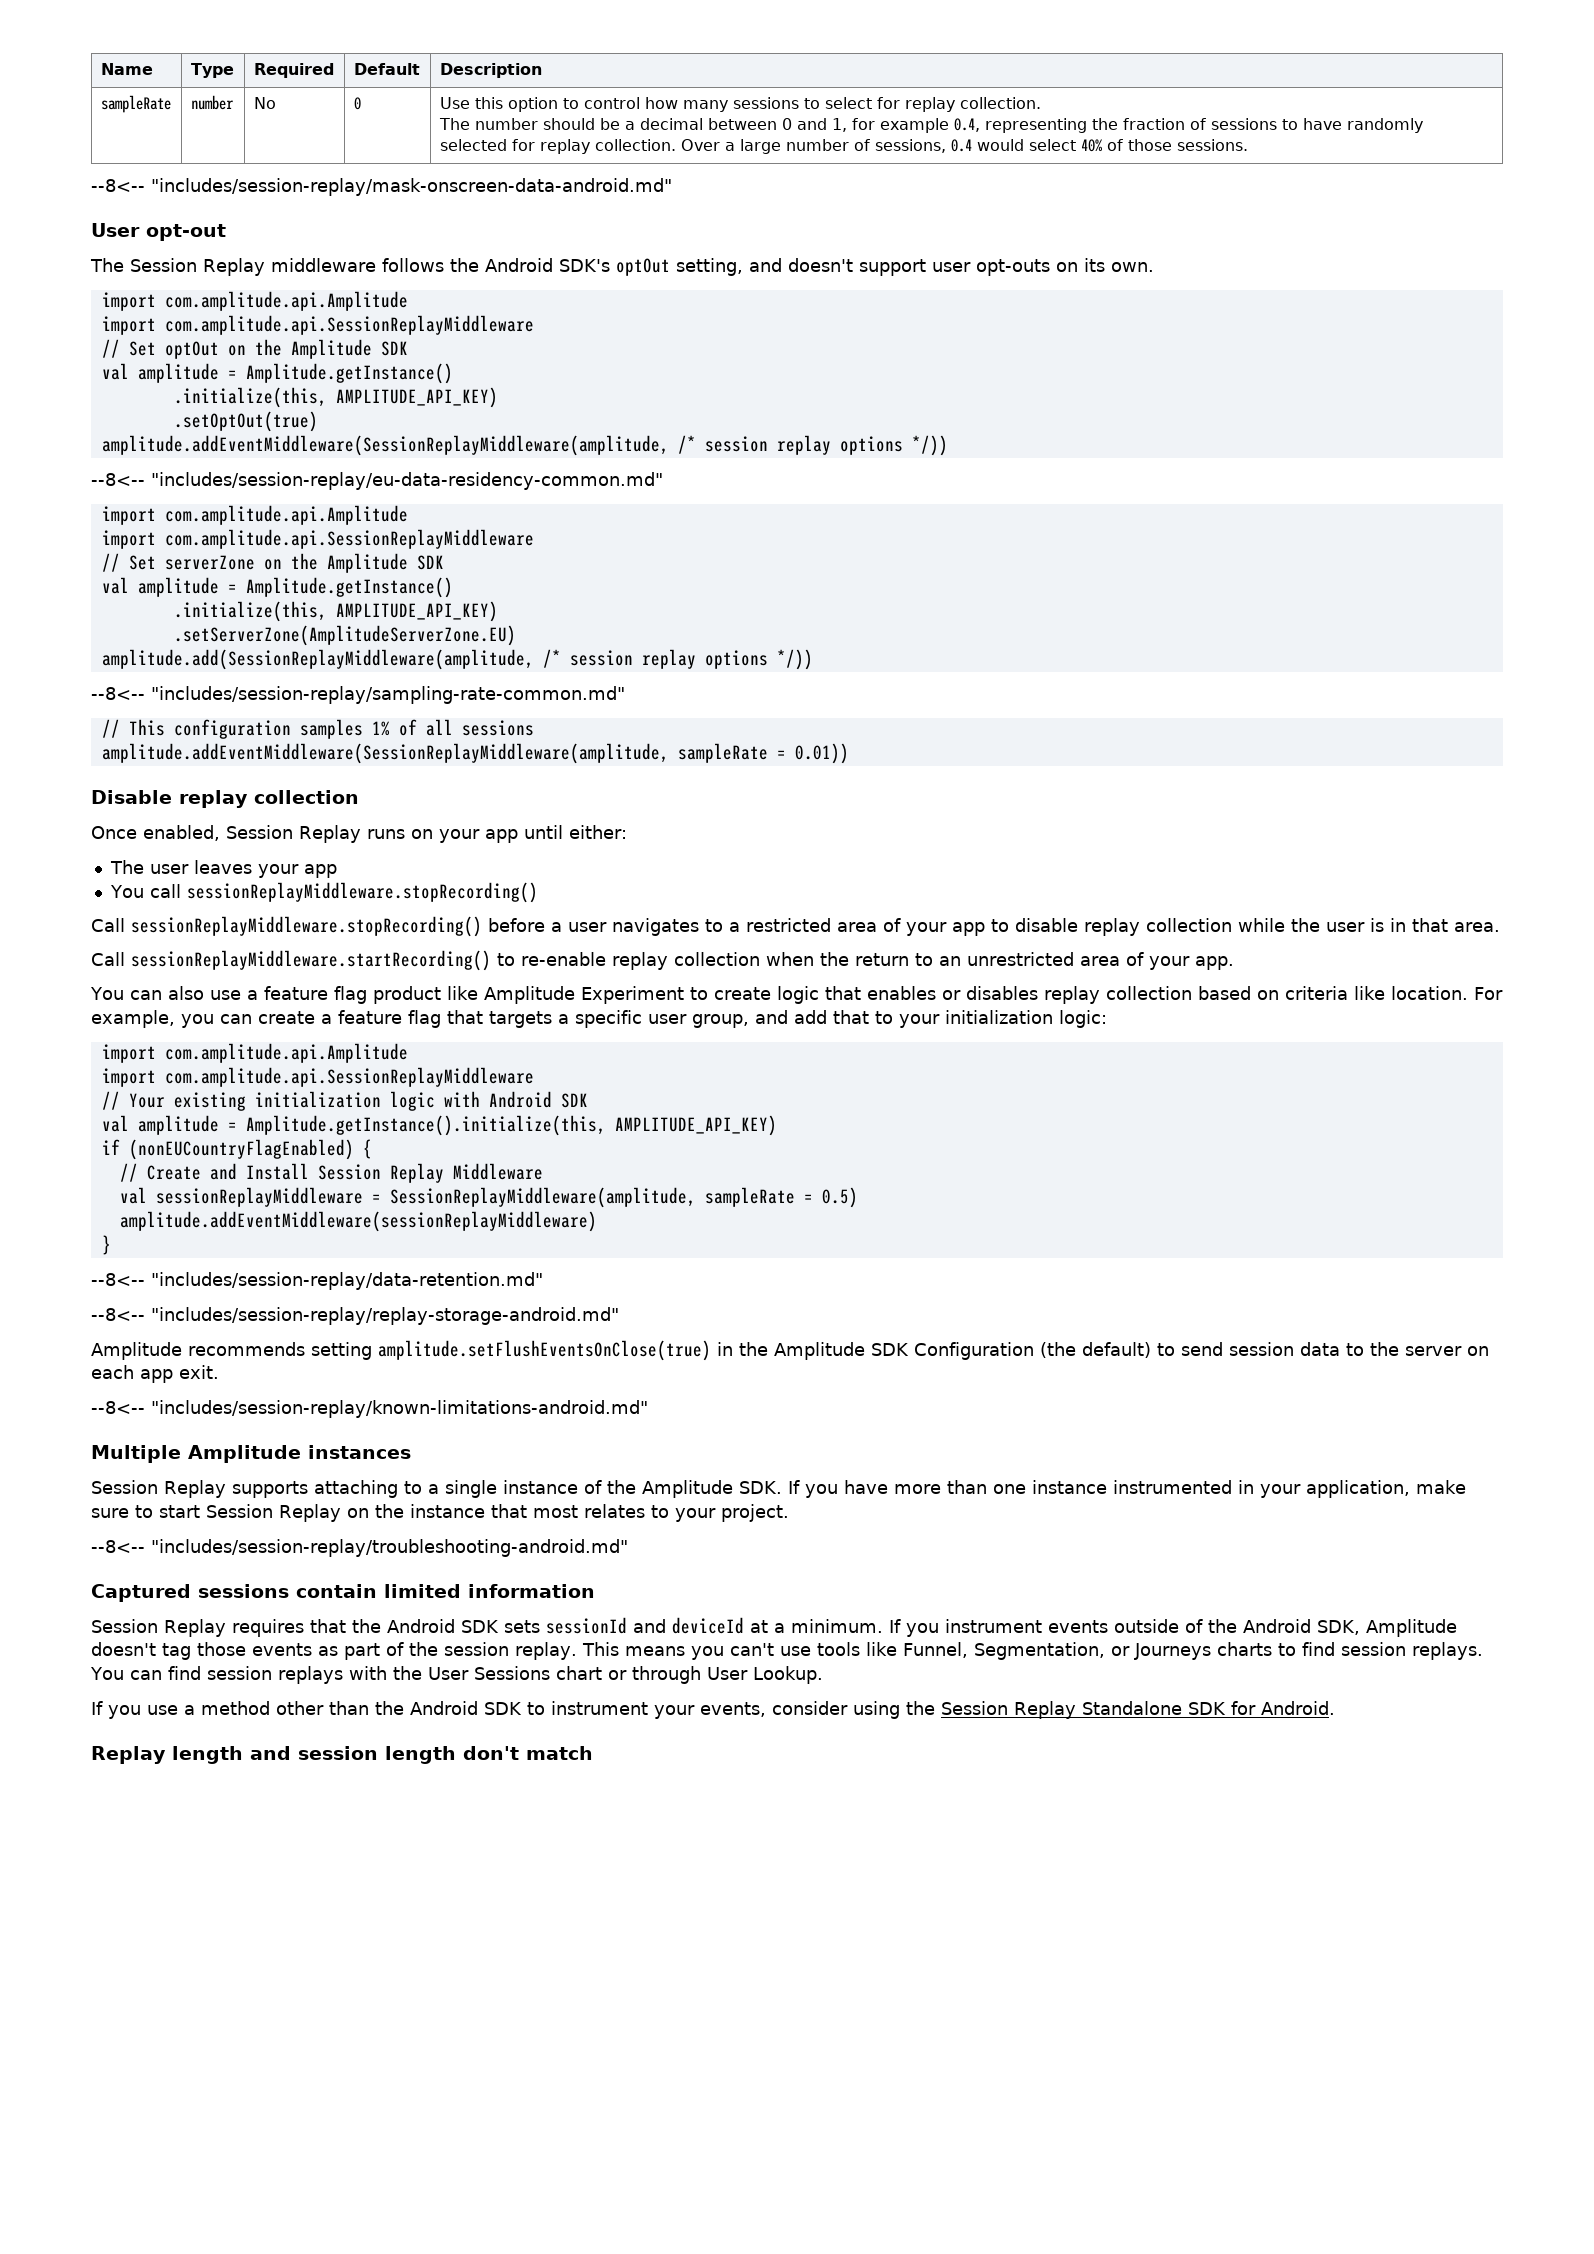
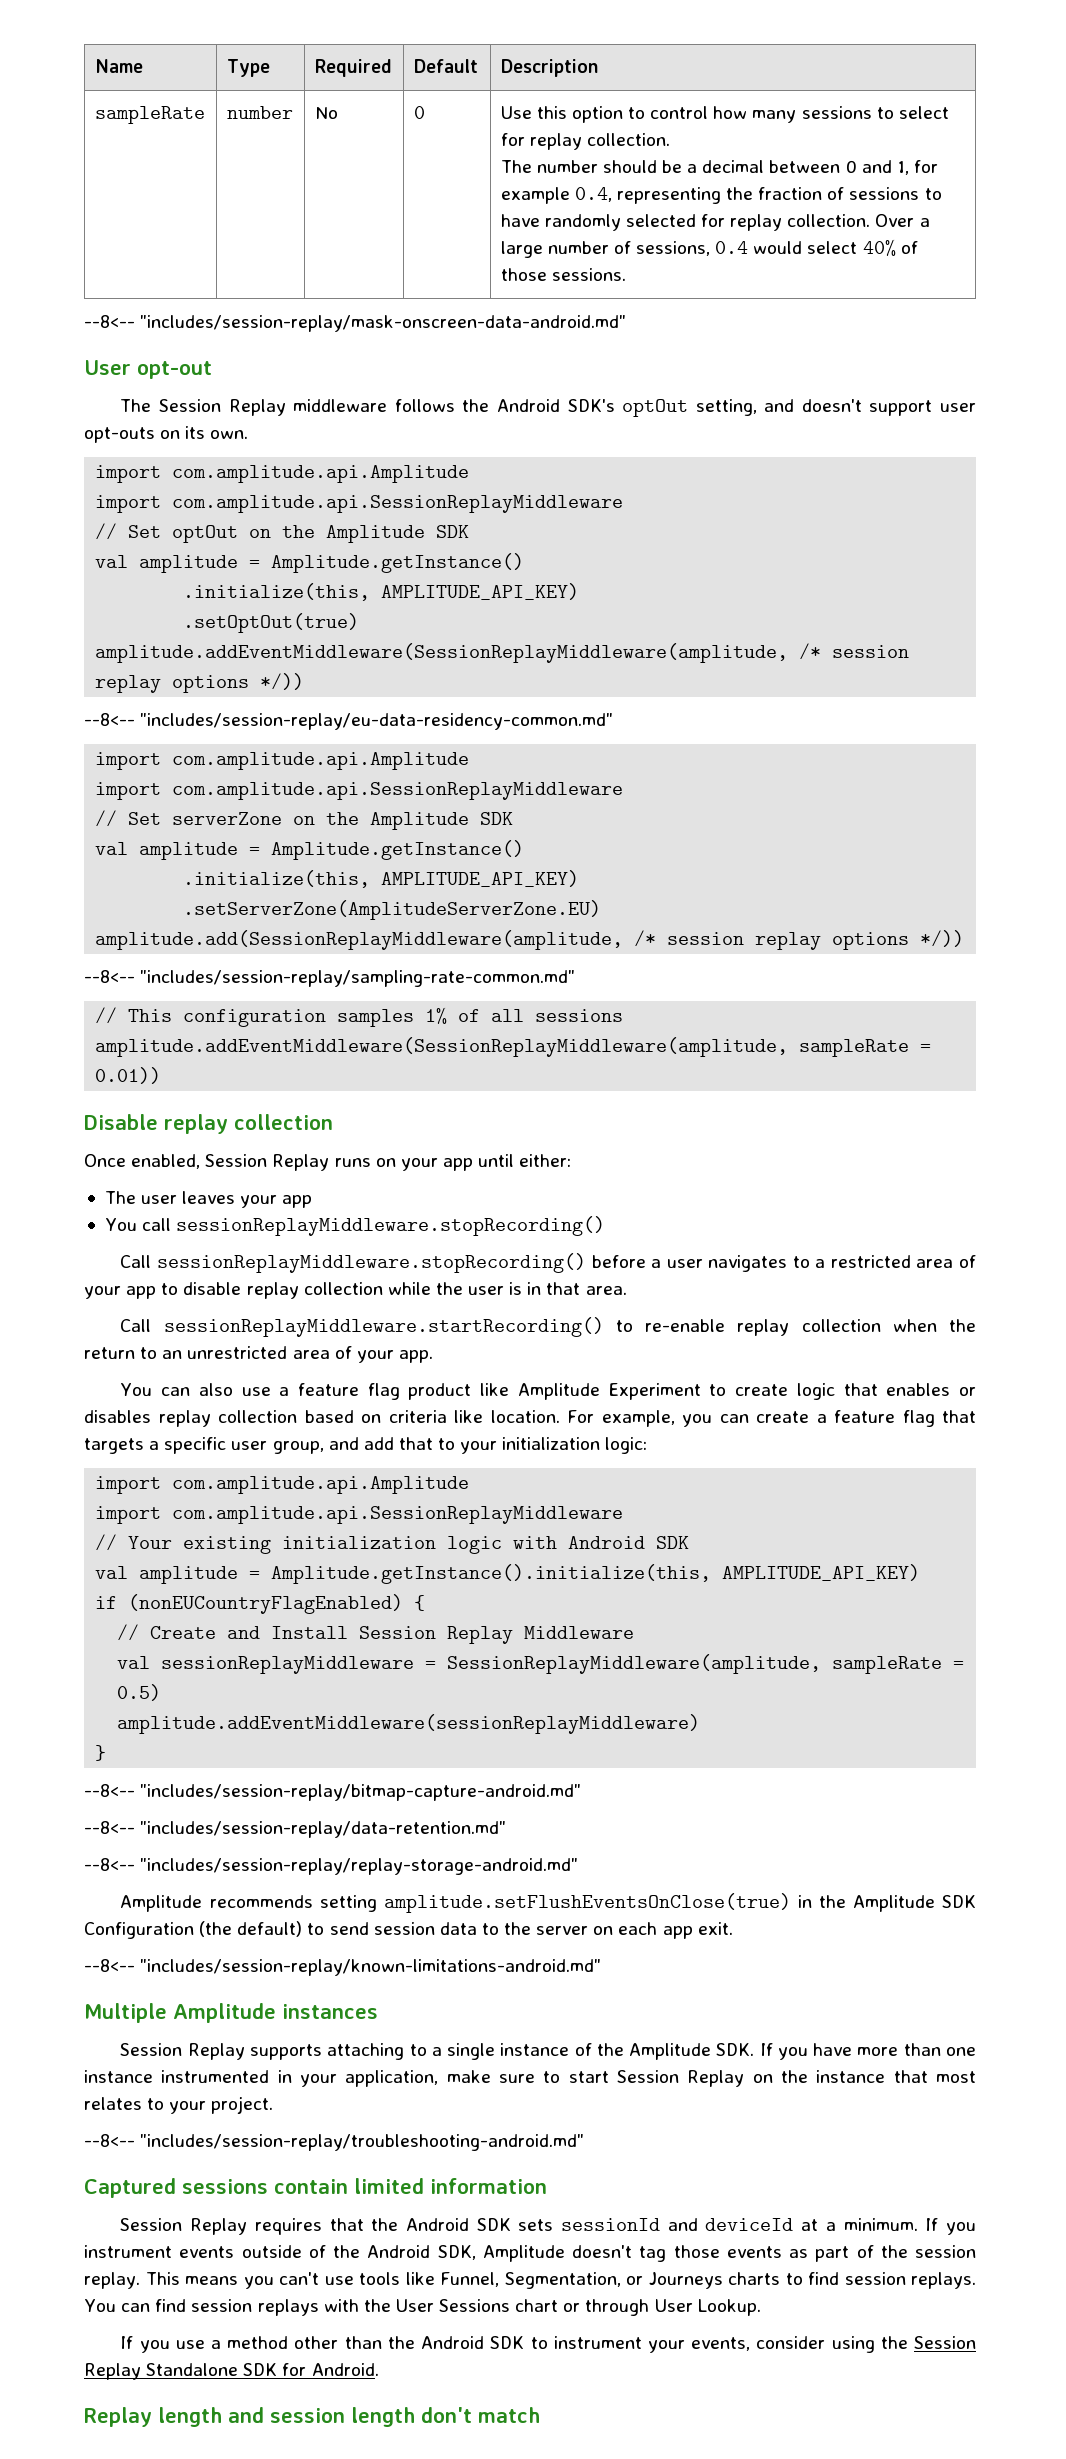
+ --8<-- "includes/session-replay/bitmap-capture-android.md"

